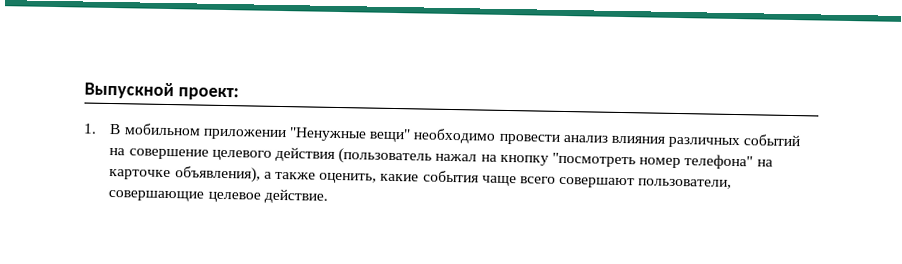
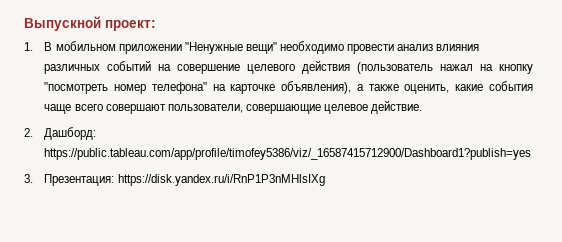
+ 2. Дашборд: https://public.tableau.com/app/profile/timofey5386/viz/_16587415712900/Dashboard1?publish=yes
+ 3. Презентация: https://disk.yandex.ru/i/RnP1P3nMHlsIXg

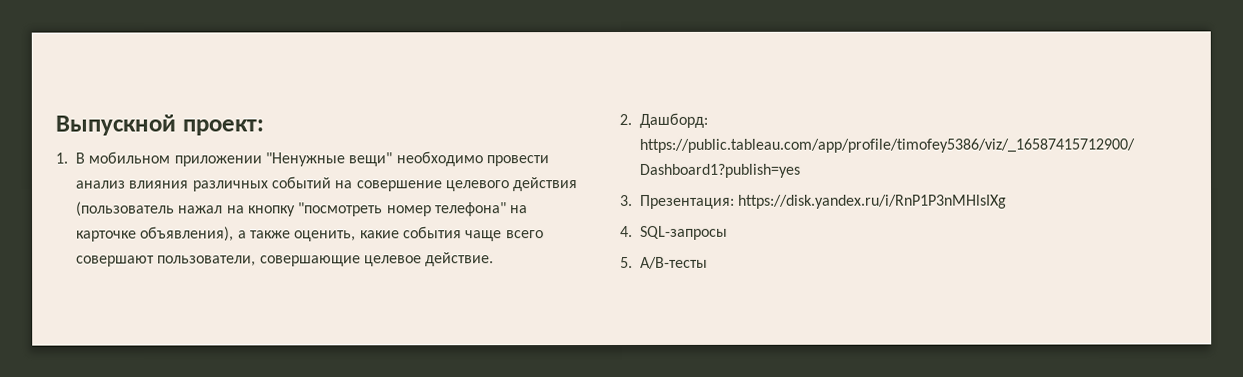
+ 4. SQL-запросы
+ 5. А/В-тесты

